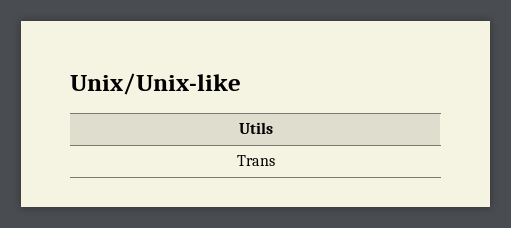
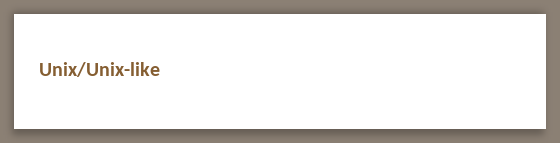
- Utils
- Trans

